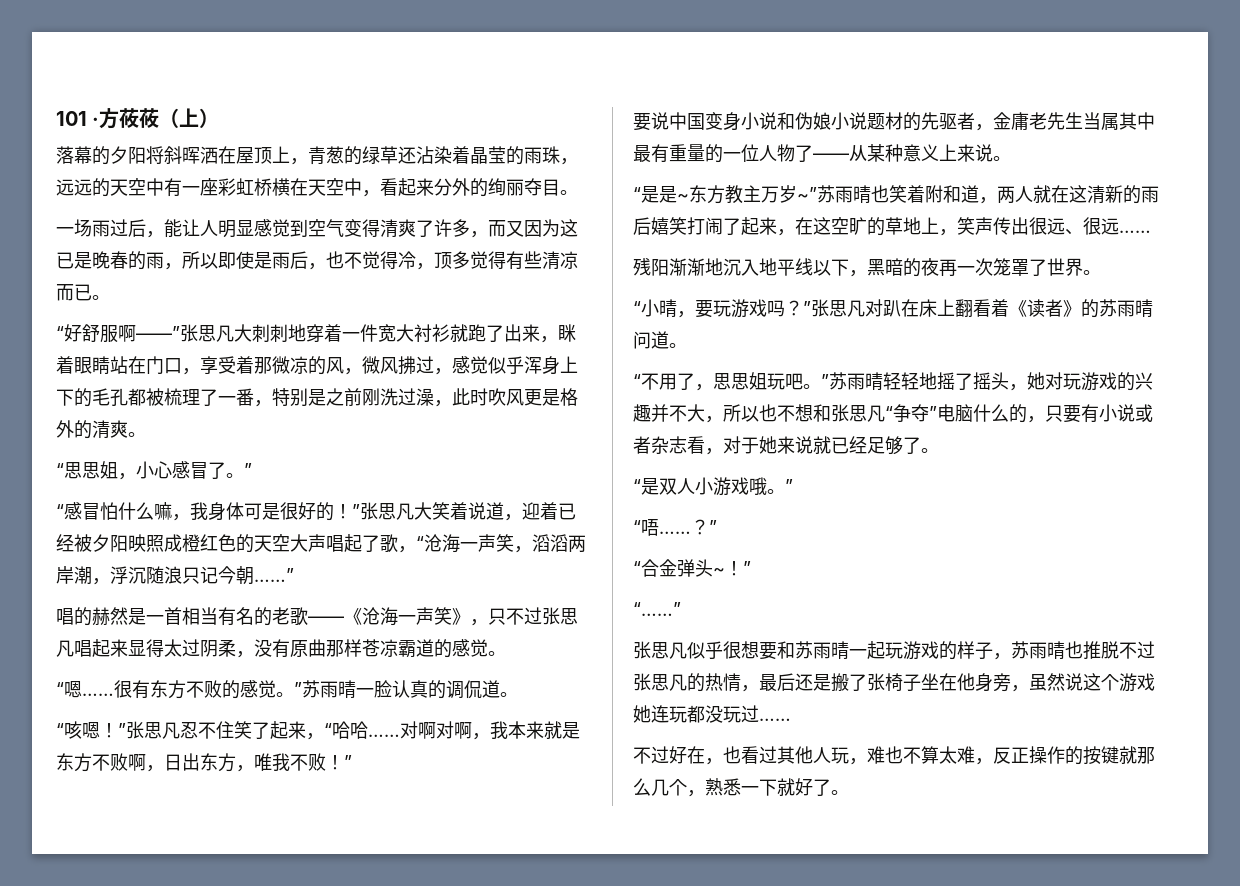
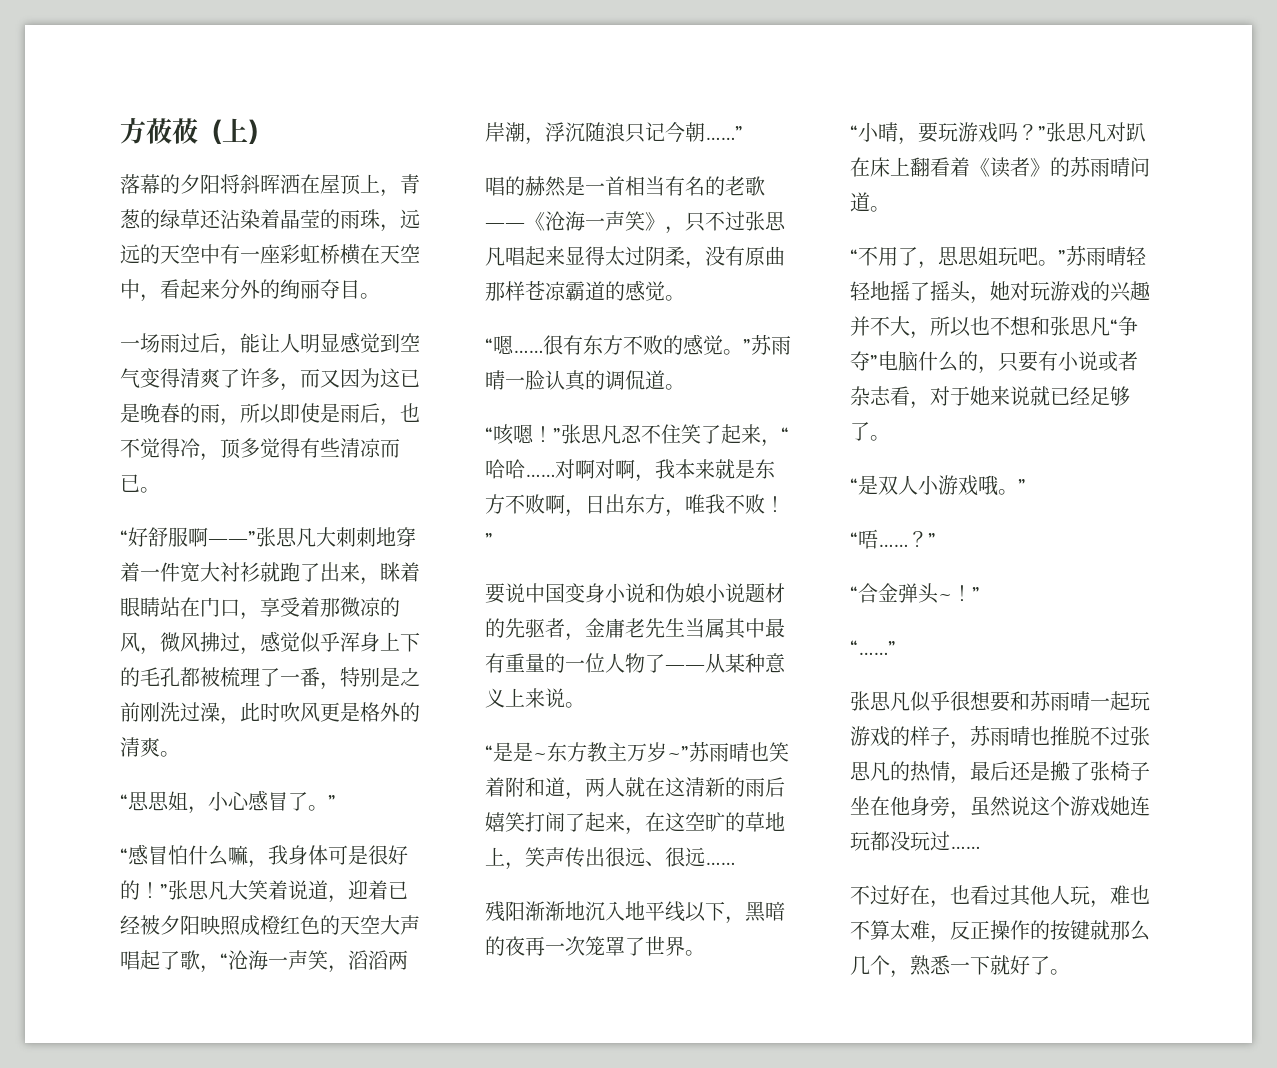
- 101 ·方莜莜（上）
+ 方莜莜（上）

